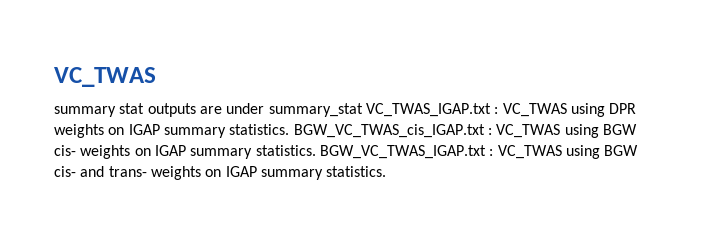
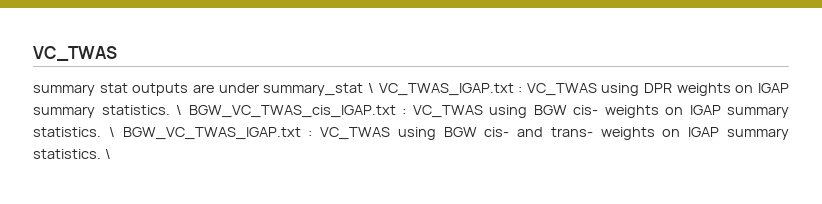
- summary stat outputs are under summary_stat VC_TWAS_IGAP.txt : VC_TWAS using DPR weights on IGAP summary statistics.
+ summary stat outputs are under summary_stat \ VC_TWAS_IGAP.txt : VC_TWAS using DPR weights on IGAP summary statistics.
- BGW_VC_TWAS_cis_IGAP.txt : VC_TWAS using BGW cis- weights on IGAP summary statistics.
+ \ BGW_VC_TWAS_cis_IGAP.txt : VC_TWAS using BGW cis- weights on IGAP summary statistics.
- BGW_VC_TWAS_IGAP.txt : VC_TWAS using BGW cis- and trans- weights on IGAP summary statistics.
+ \ BGW_VC_TWAS_IGAP.txt : VC_TWAS using BGW cis- and trans- weights on IGAP summary statistics. \

